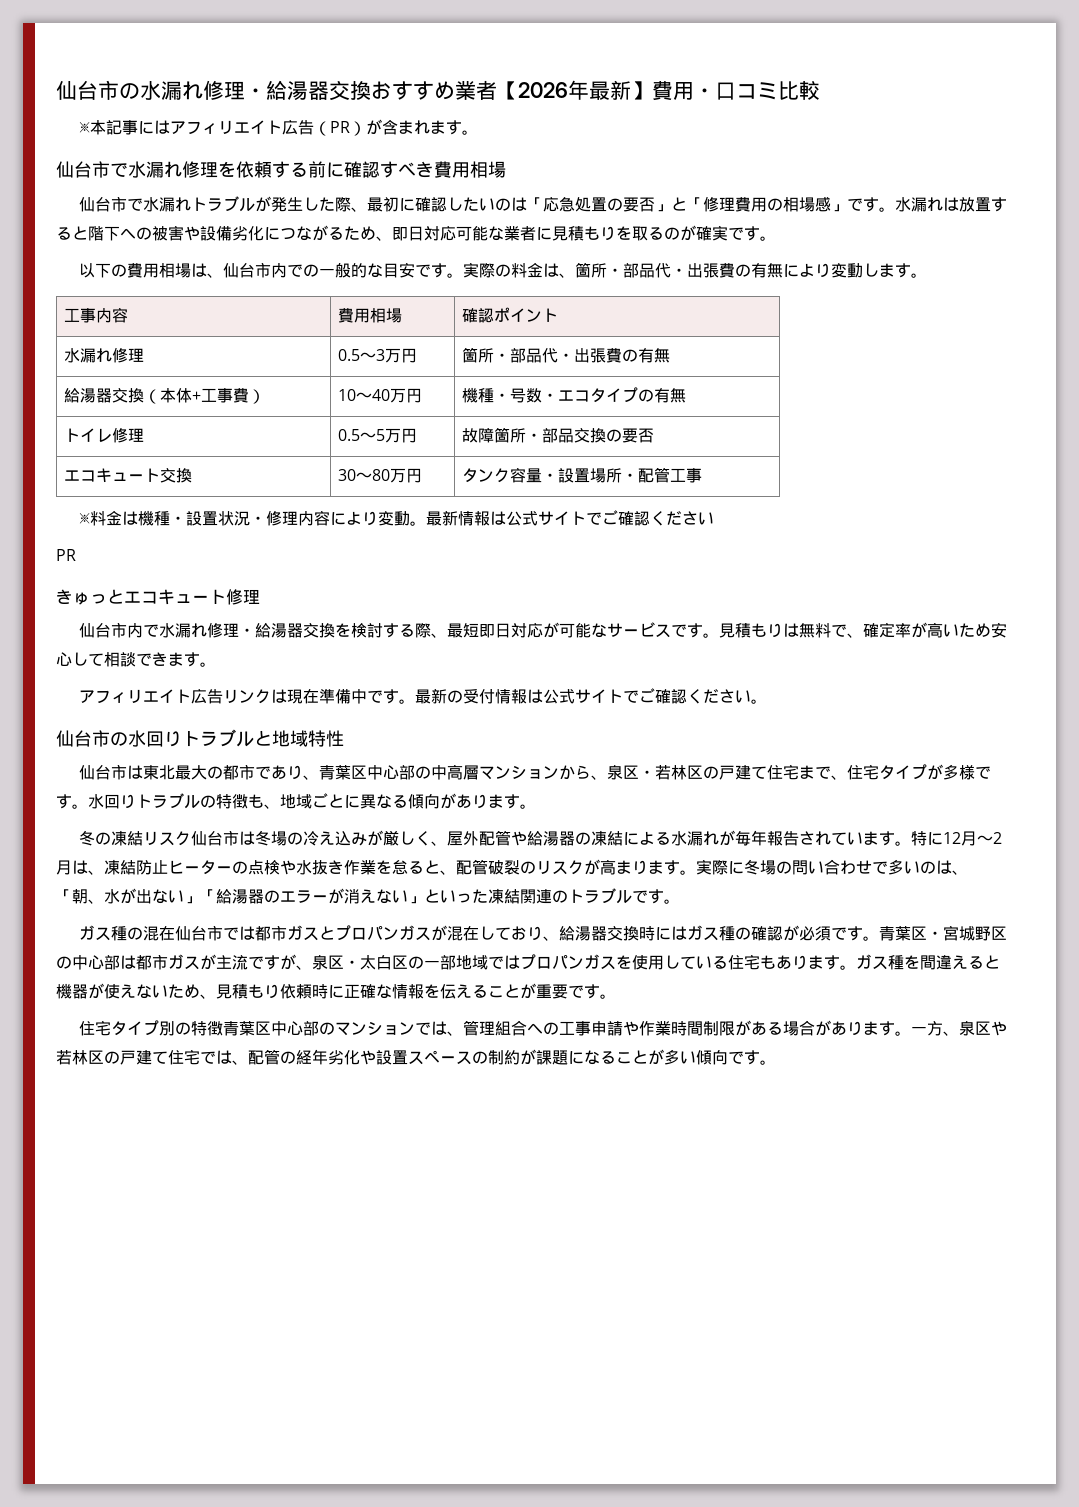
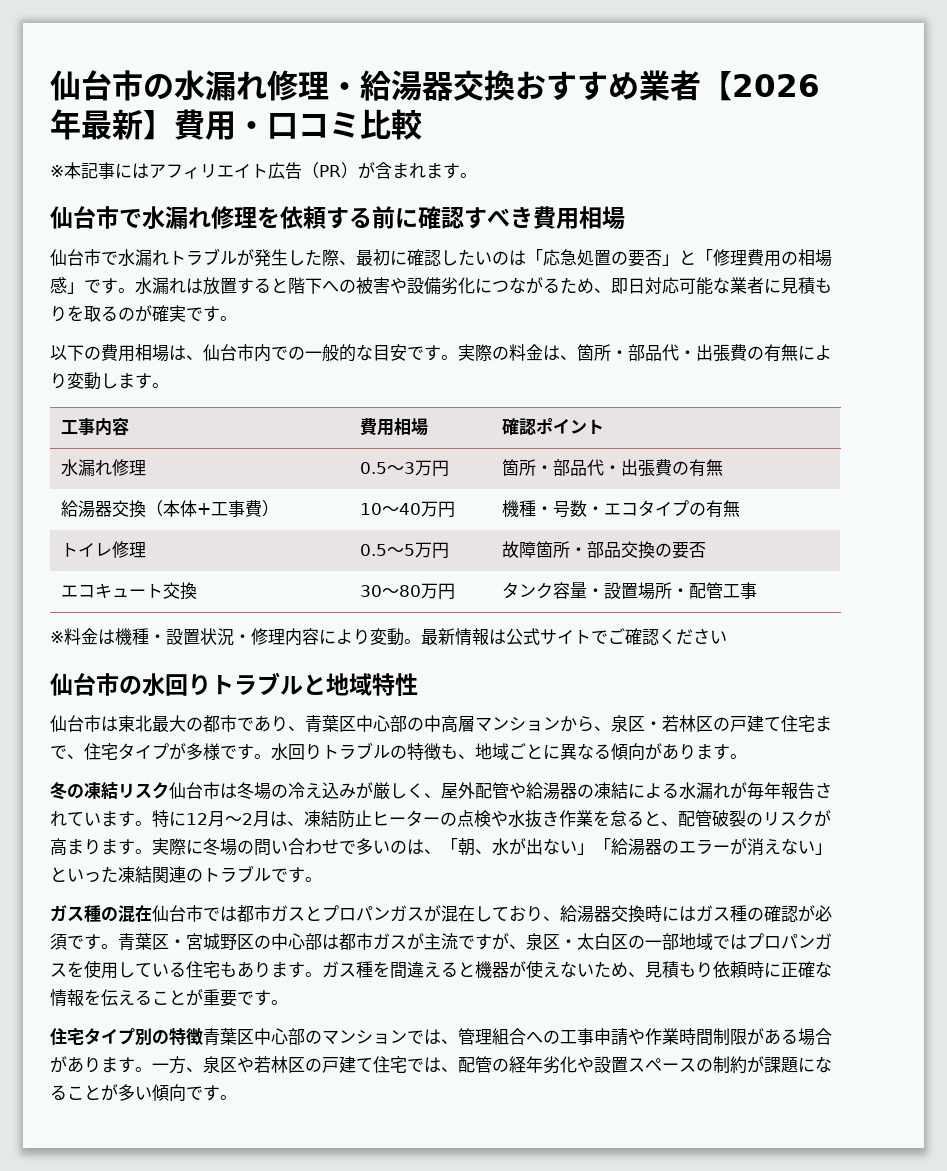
  最新情報は公式サイトでご確認ください
- PR
- きゅっとエコキュート修理
- 仙台市内で水漏れ修理・給湯器交換を検討する際、最短即日対応が可能なサービスです。見積もりは無料で、確定率が高いため安心して相談できます。
- アフィリエイト広告リンクは現在準備中です。最新の受付情報は公式サイトでご確認ください。

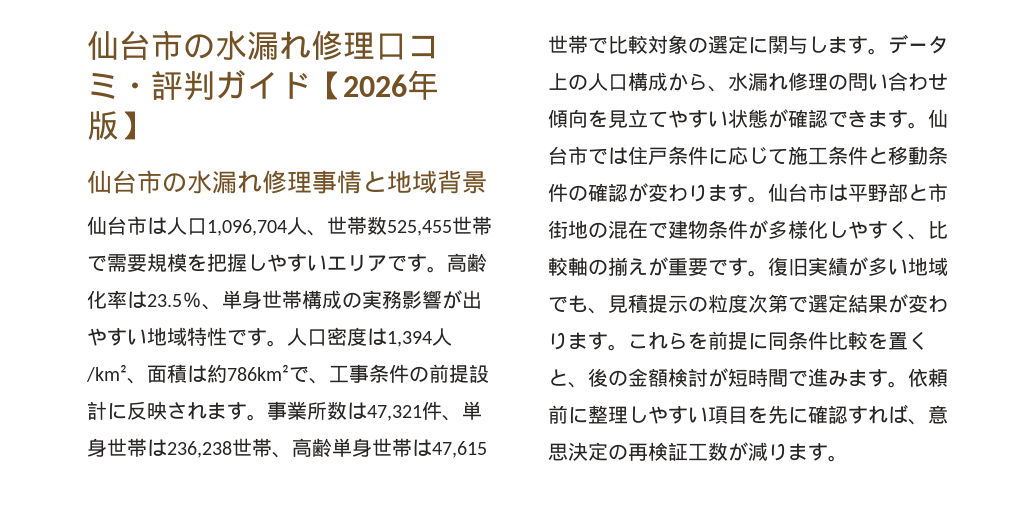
- 仙台市の水漏れ修理・給湯器交換おすすめ業者【2026年最新】費用・口コミ比較
- ※本記事にはアフィリエイト広告（PR）が含まれます。
- 仙台市で水漏れ修理を依頼する前に確認すべき費用相場
- 仙台市で水漏れトラブルが発生した際、最初に確認したいのは「応急処置の要否」と「修理費用の相場感」です。水漏れは放置すると階下への被害や設備劣化につながるため、即日対応可能な業者に見積もりを取るのが確実です。
- 以下の費用相場は、仙台市内での一般的な目安です。実際の料金は、箇所・部品代・出張費の有無により変動します。
- 工事内容 | 費用相場 | 確認ポイント
- 水漏れ修理 | 0.5〜3万円 | 箇所・部品代・出張費の有無
- 給湯器交換（本体+工事費） | 10〜40万円 | 機種・号数・エコタイプの有無
- トイレ修理 | 0.5〜5万円 | 故障箇所・部品交換の要否
- エコキュート交換 | 30〜80万円 | タンク容量・設置場所・配管工事
- ※料金は機種・設置状況・修理内容により変動。最新情報は公式サイトでご確認ください
- 仙台市の水回りトラブルと地域特性
- 仙台市は東北最大の都市であり、青葉区中心部の中高層マンションから、泉区・若林区の戸建て住宅まで、住宅タイプが多様です。水回りトラブルの特徴も、地域ごとに異なる傾向があります。
- 冬の凍結リスク仙台市は冬場の冷え込みが厳しく、屋外配管や給湯器の凍結による水漏れが毎年報告されています。特に12月〜2月は、凍結防止ヒーターの点検や水抜き作業を怠ると、配管破裂のリスクが高まります。実際に冬場の問い合わせで多いのは、「朝、水が出ない」「給湯器のエラーが消えない」といった凍結関連のトラブルです。
- ガス種の混在仙台市では都市ガスとプロパンガスが混在しており、給湯器交換時にはガス種の確認が必須です。青葉区・宮城野区の中心部は都市ガスが主流ですが、泉区・太白区の一部地域ではプロパンガスを使用している住宅もあります。ガス種を間違えると機器が使えないため、見積もり依頼時に正確な情報を伝えることが重要です。
- 住宅タイプ別の特徴青葉区中心部のマンションでは、管理組合への工事申請や作業時間制限がある場合があります。一方、泉区や若林区の戸建て住宅では、配管の経年劣化や設置スペースの制約が課題になることが多い傾向です。
+ 仙台市の水漏れ修理口コミ・評判ガイド【2026年版】
+ 仙台市の水漏れ修理事情と地域背景
+ 仙台市は人口1,096,704人、世帯数525,455世帯で需要規模を把握しやすいエリアです。高齢化率は23.5％、単身世帯構成の実務影響が出やすい地域特性です。人口密度は1,394人/km²、面積は約786km²で、工事条件の前提設計に反映されます。事業所数は47,321件、単身世帯は236,238世帯、高齢単身世帯は47,615世帯で比較対象の選定に関与します。データ上の人口構成から、水漏れ修理の問い合わせ傾向を見立てやすい状態が確認できます。仙台市では住戸条件に応じて施工条件と移動条件の確認が変わります。仙台市は平野部と市街地の混在で建物条件が多様化しやすく、比較軸の揃えが重要です。復旧実績が多い地域でも、見積提示の粒度次第で選定結果が変わります。これらを前提に同条件比較を置くと、後の金額検討が短時間で進みます。依頼前に整理しやすい項目を先に確認すれば、意思決定の再検証工数が減ります。

